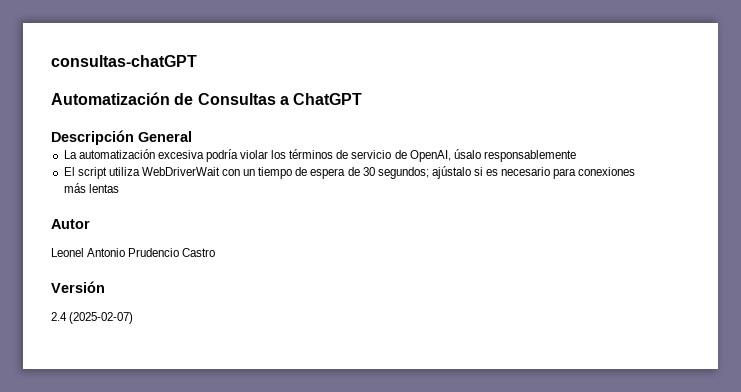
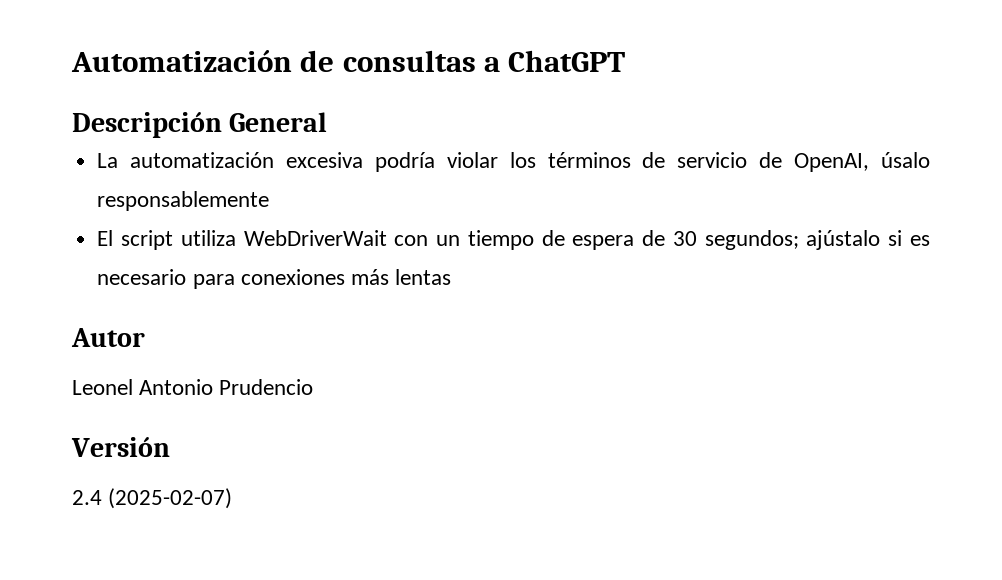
- consultas-chatGPT
- Automatización de Consultas a ChatGPT
+ Automatización de consultas a ChatGPT
- Leonel Antonio Prudencio Castro
+ Leonel Antonio Prudencio

